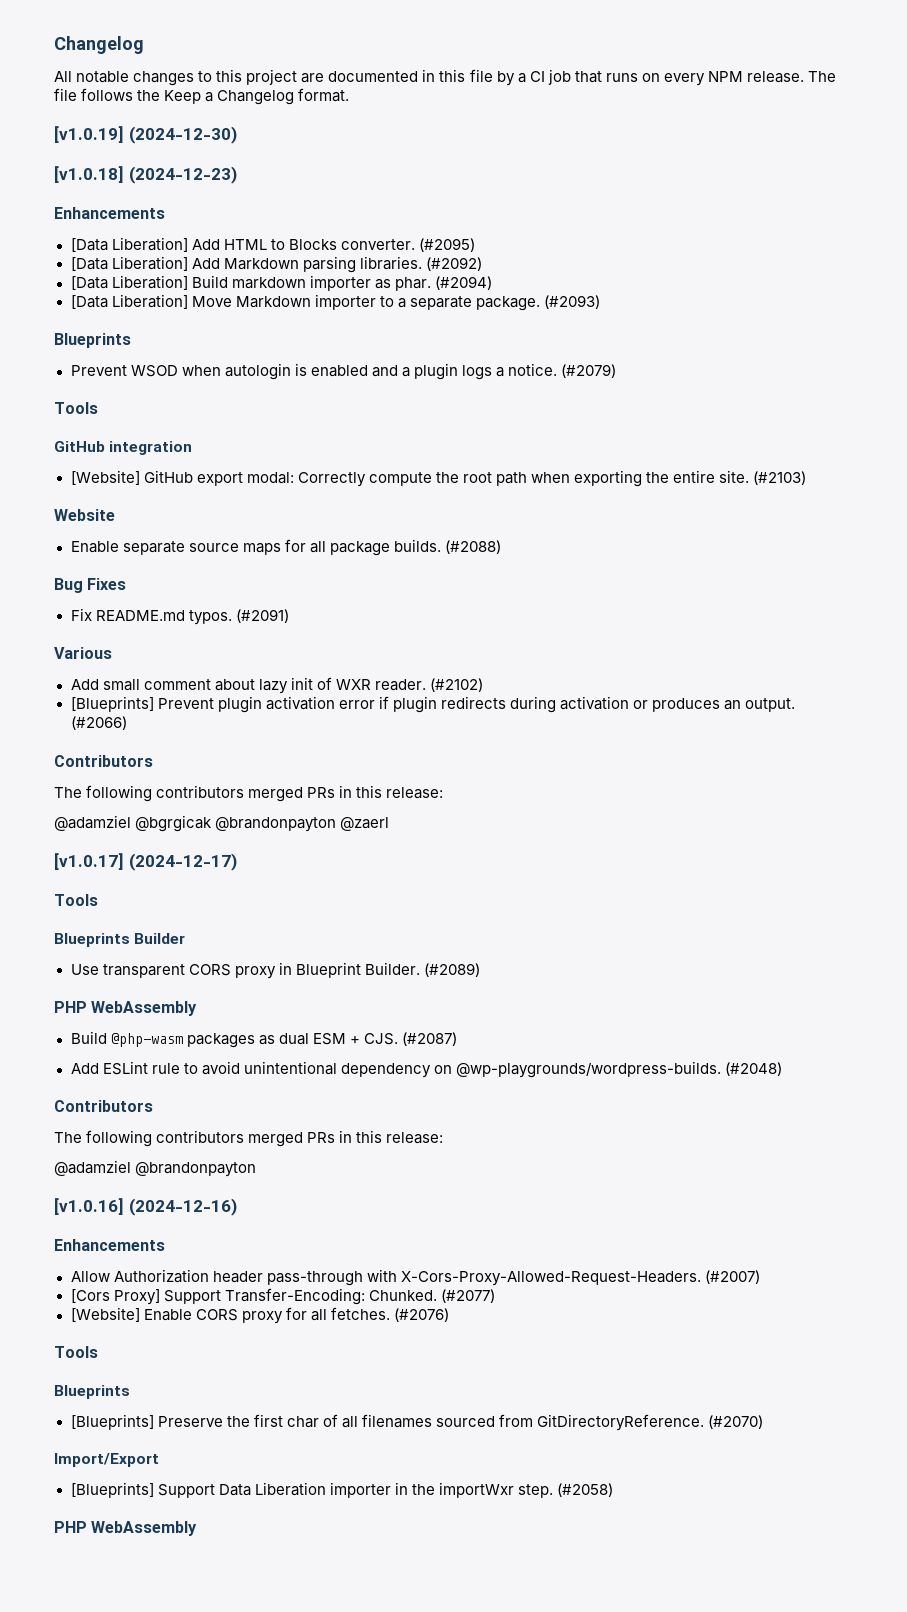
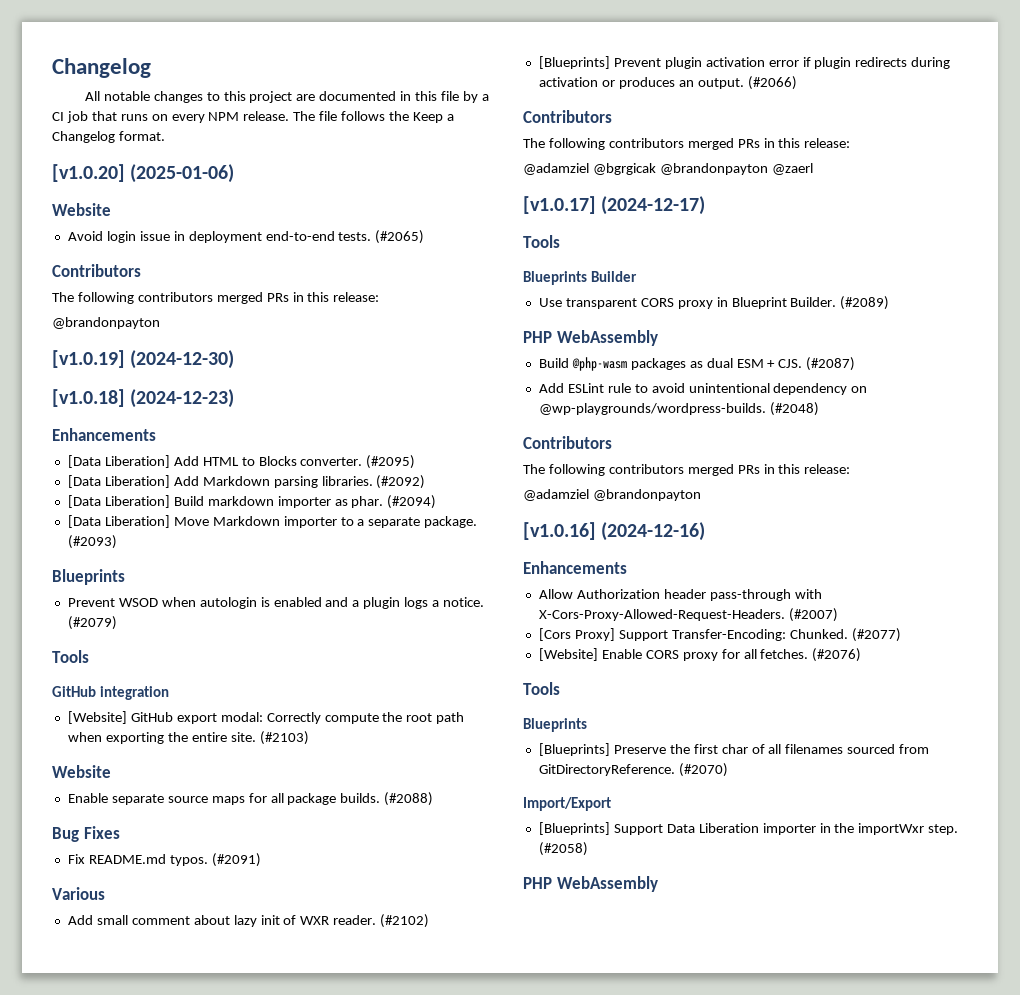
+ [v1.0.20] (2025-01-06)
+ Website
+ Avoid login issue in deployment end-to-end tests. (#2065)
+ Contributors
+ The following contributors merged PRs in this release:
+ @brandonpayton

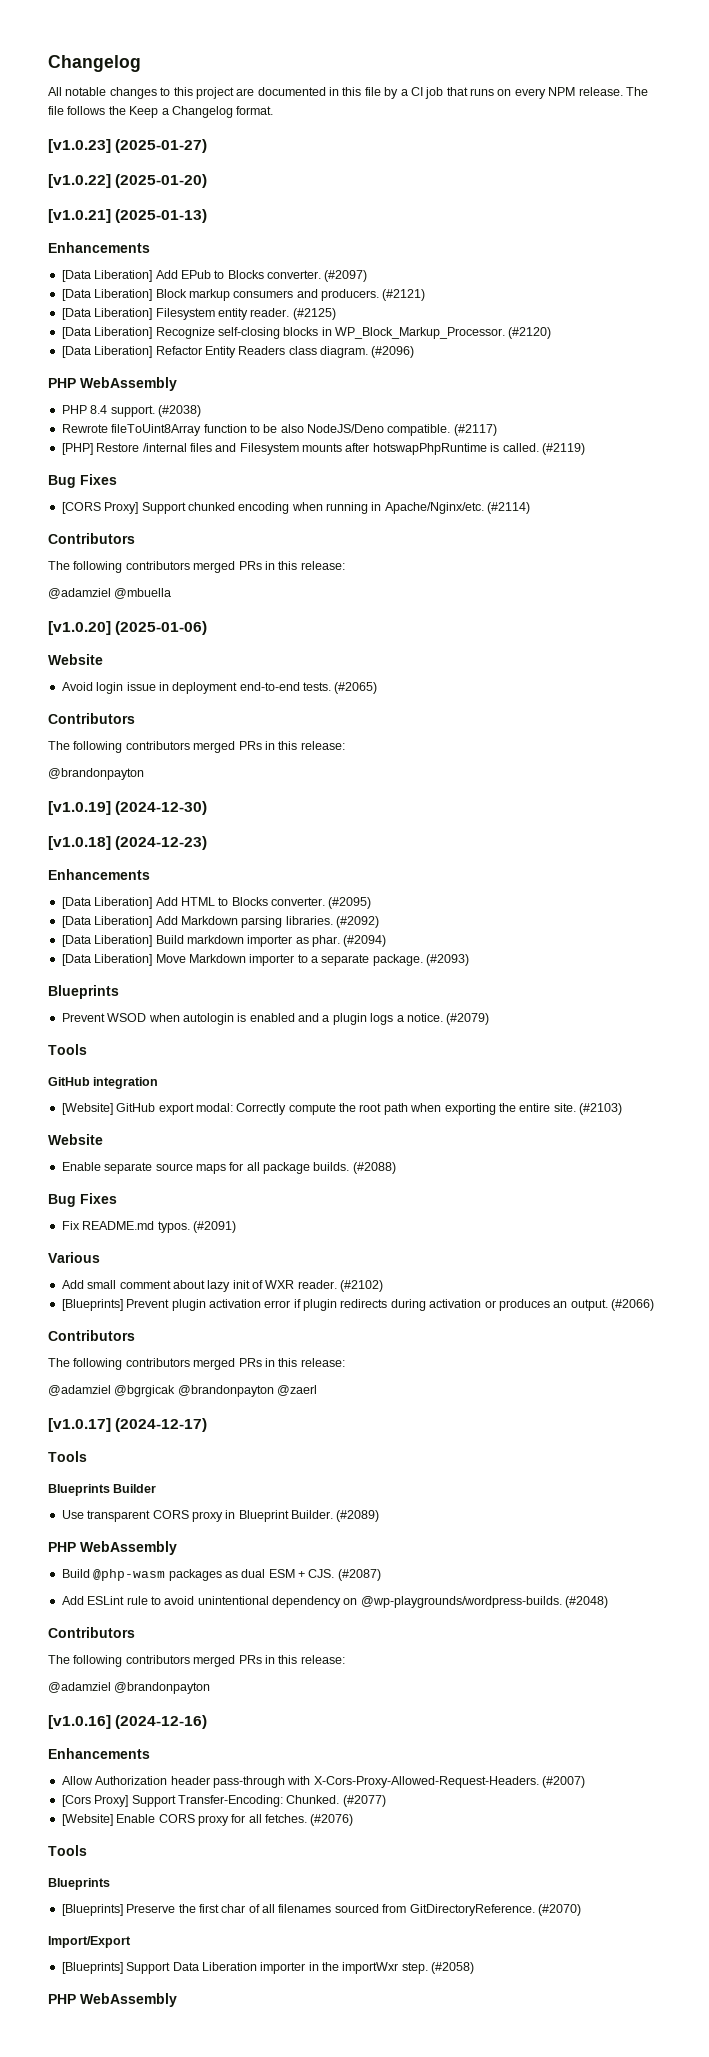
+ [v1.0.23] (2025-01-27)
+ [v1.0.22] (2025-01-20)
+ [v1.0.21] (2025-01-13)
+ Enhancements
+ [Data Liberation] Add EPub to Blocks converter. (#2097)
+ [Data Liberation] Block markup consumers and producers. (#2121)
+ [Data Liberation] Filesystem entity reader. (#2125)
+ [Data Liberation] Recognize self-closing blocks in WP_Block_Markup_Processor. (#2120)
+ [Data Liberation] Refactor Entity Readers class diagram. (#2096)
+ PHP WebAssembly
+ PHP 8.4 support. (#2038)
+ Rewrote fileToUint8Array function to be also NodeJS/Deno compatible. (#2117)
+ [PHP] Restore /internal files and Filesystem mounts after hotswapPhpRuntime is called. (#2119)
+ Bug Fixes
+ [CORS Proxy] Support chunked encoding when running in Apache/Nginx/etc. (#2114)
+ Contributors
+ The following contributors merged PRs in this release:
+ @adamziel @mbuella

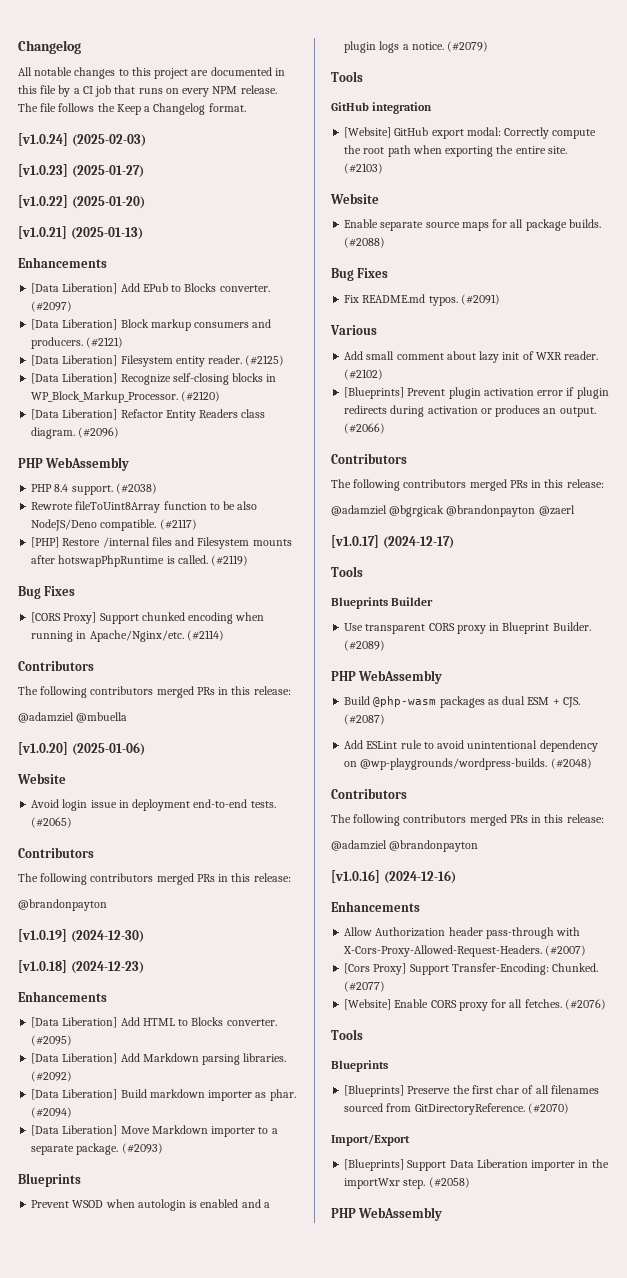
+ [v1.0.24] (2025-02-03)

